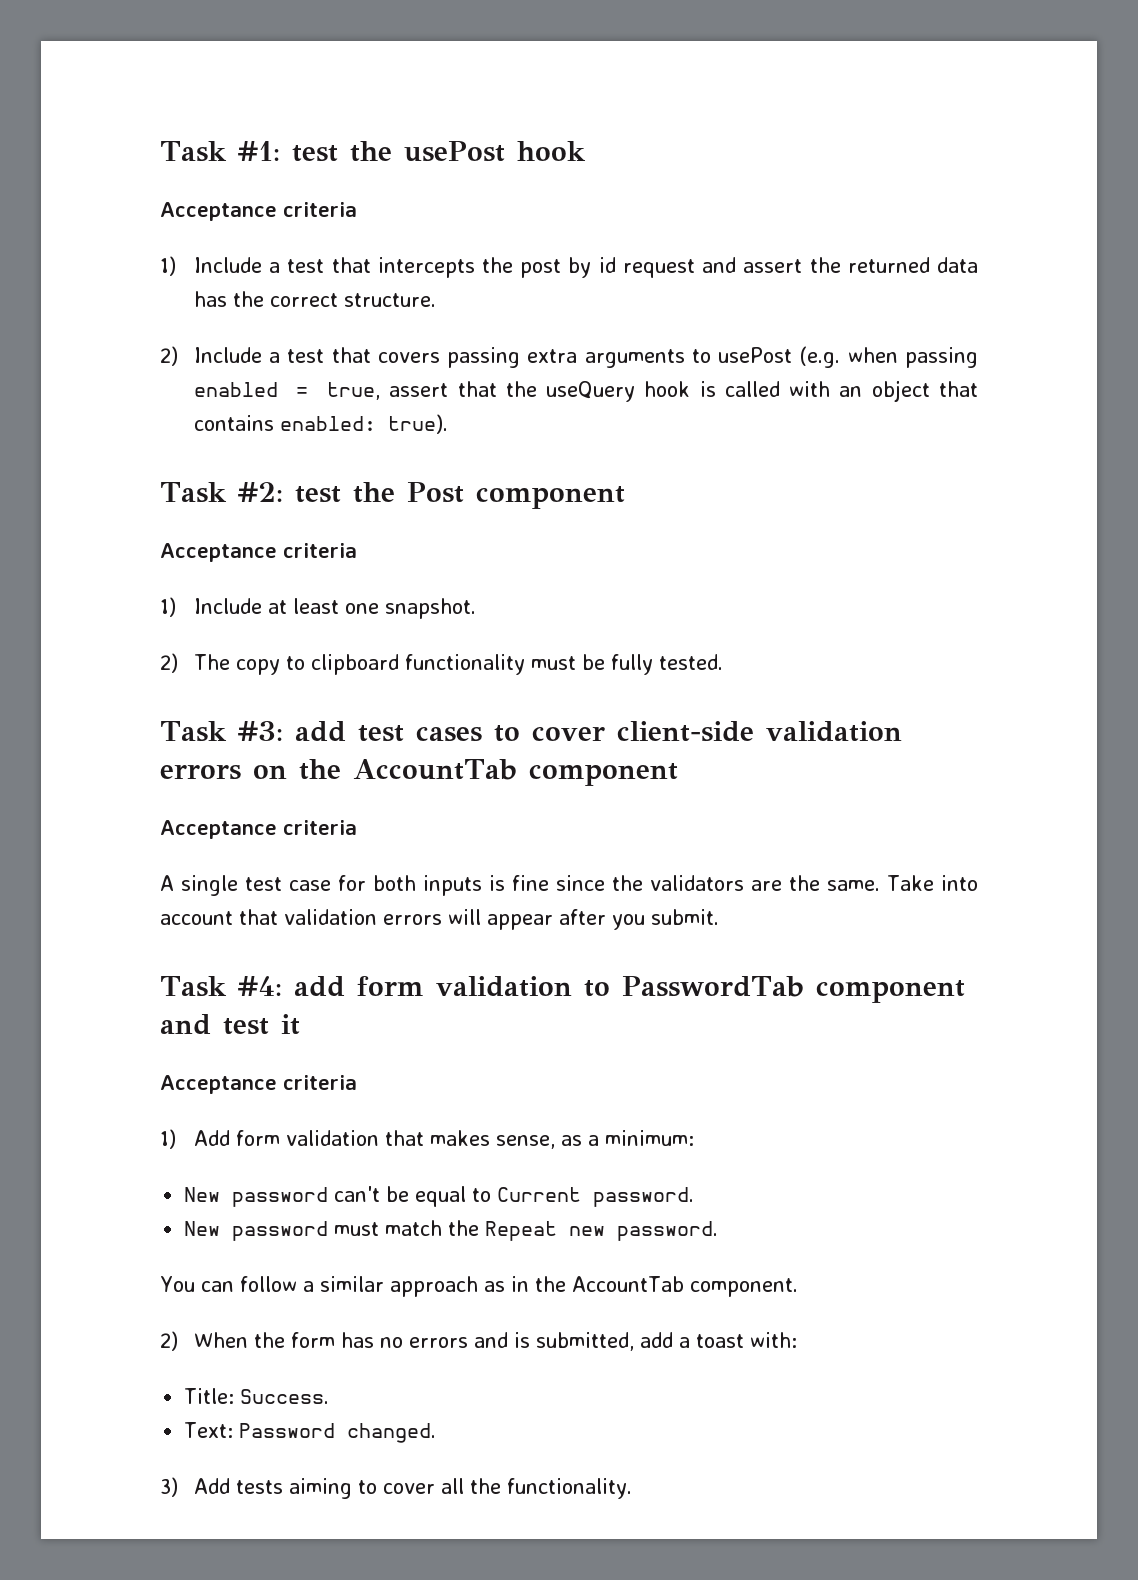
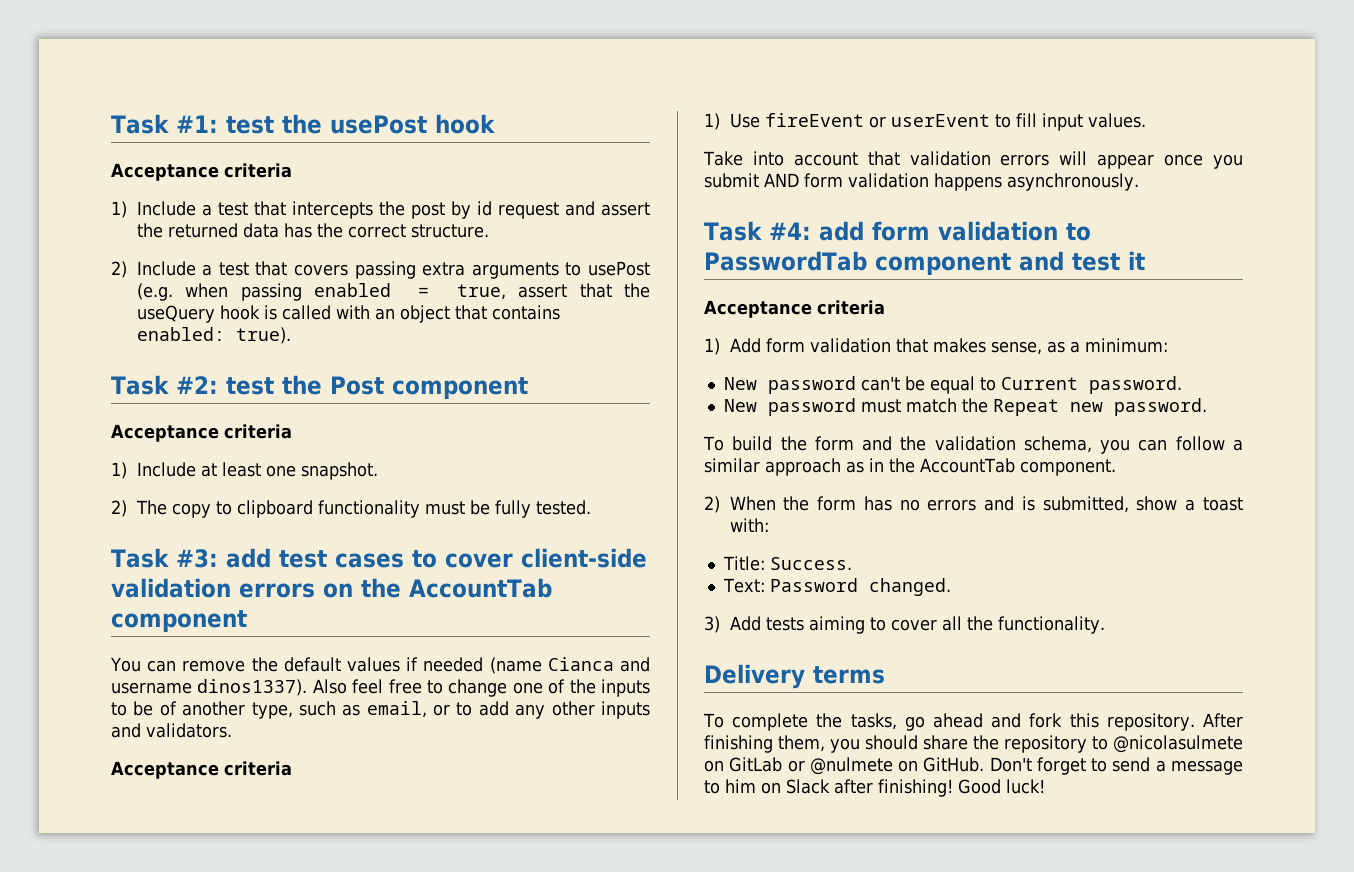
  Task #3: add test cases to cover client-side validation errors on the AccountTab component
+ You can remove the default values if needed (name Cianca and username dinos1337). Also feel free to change one of the inputs to be of another type, such as email, or to add any other inputs and validators.
  Acceptance criteria
- A single test case for both inputs is fine since the validators are the same. Take into account that validation errors will appear after you submit.
+ 1) Use fireEvent or userEvent to fill input values.
+ Take into account that validation errors will appear once you submit AND form validation happens asynchronously.
- You can follow a similar approach as in the AccountTab component.
+ To build the form and the validation schema, you can follow a similar approach as in the AccountTab component.
- 2) When the form has no errors and is submitted, add a toast with:
+ 2) When the form has no errors and is submitted, show a toast with:
+ Delivery terms
+ To complete the tasks, go ahead and fork this repository. After finishing them, you should share the repository to @nicolasulmete on GitLab or @nulmete on GitHub. Don't forget to send a message to him on Slack after finishing! Good luck!

